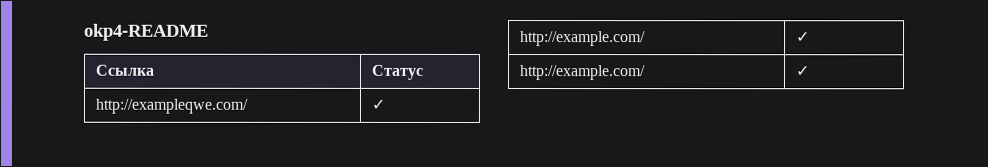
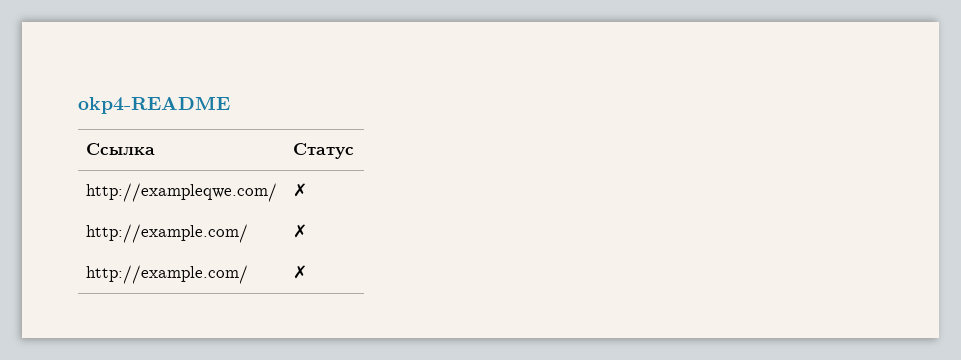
- http://exampleqwe.com/ | ✓
- http://example.com/ | ✓
- http://example.com/ | ✓
+ http://exampleqwe.com/ | ✗
+ http://example.com/ | ✗
+ http://example.com/ | ✗

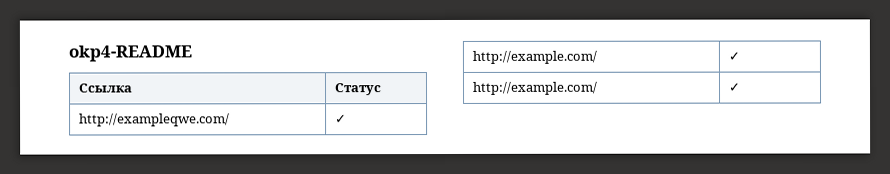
- http://exampleqwe.com/ | ✗
- http://example.com/ | ✗
- http://example.com/ | ✗
+ http://exampleqwe.com/ | ✓
+ http://example.com/ | ✓
+ http://example.com/ | ✓

